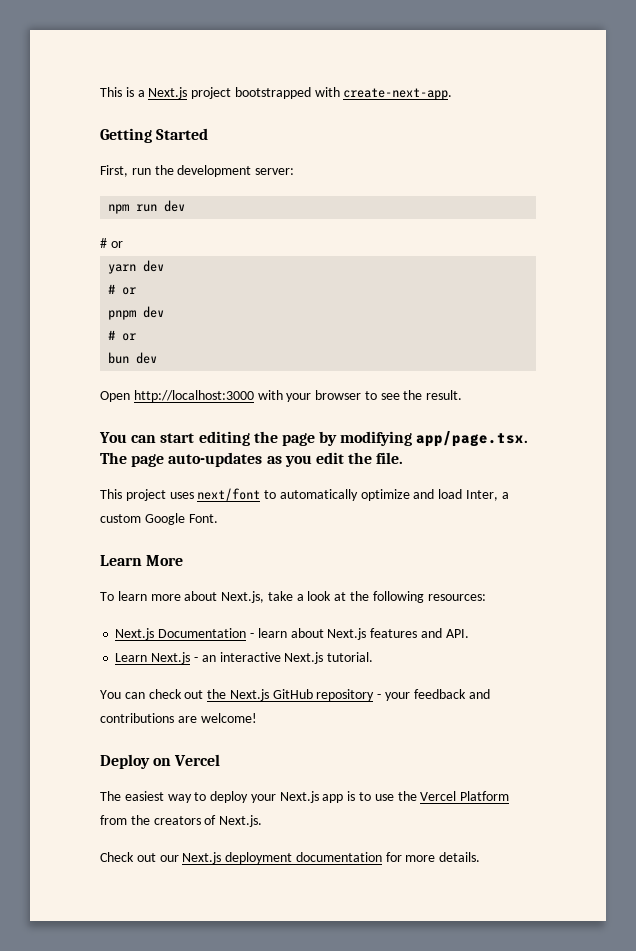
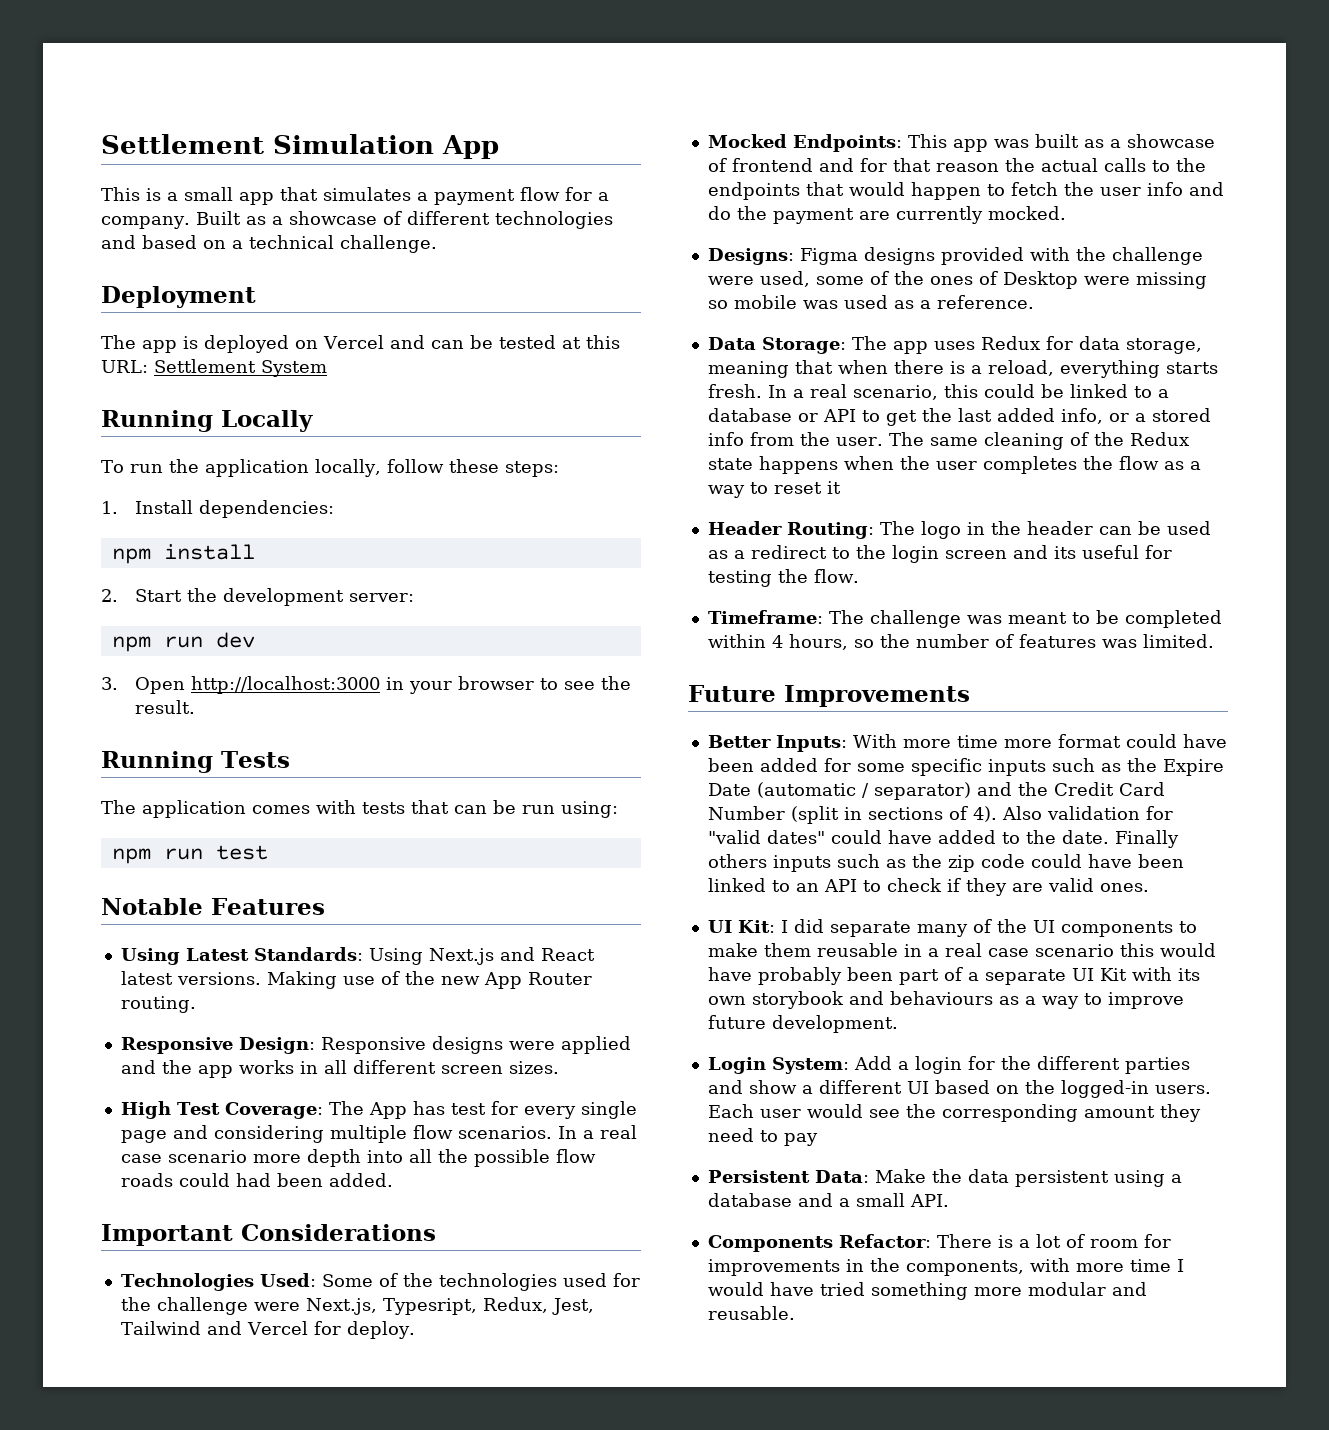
- This is a Next.js project bootstrapped with create-next-app.
- Getting Started
- First, run the development server:
+ Settlement Simulation App
+ This is a small app that simulates a payment flow for a company. Built as a showcase of different technologies and based on a technical challenge.
+ Deployment
+ The app is deployed on Vercel and can be tested at this URL: Settlement System
+ Running Locally
+ To run the application locally, follow these steps:
+ 1. Install dependencies:
+ npm install
+ 2. Start the development server:
  npm run dev
- # or
- yarn dev
- # or
- pnpm dev
- # or
- bun dev
- Open http://localhost:3000 with your browser to see the result.
+ 3. Open http://localhost:3000 in your browser to see the result.
- You can start editing the page by modifying app/page.tsx. The page auto-updates as you edit the file.
- This project uses next/font to automatically optimize and load Inter, a custom Google Font.
- Learn More
- To learn more about Next.js, take a look at the following resources:
- Next.js Documentation - learn about Next.js features and API.
- Learn Next.js - an interactive Next.js tutorial.
- You can check out the Next.js GitHub repository - your feedback and contributions are welcome!
- Deploy on Vercel
- The easiest way to deploy your Next.js app is to use the Vercel Platform from the creators of Next.js.
- Check out our Next.js deployment documentation for more details.
+ Running Tests
+ The application comes with tests that can be run using:
+ npm run test
+ Notable Features
+ Using Latest Standards: Using Next.js and React latest versions. Making use of the new App Router routing.
+ Responsive Design: Responsive designs were applied and the app works in all different screen sizes.
+ High Test Coverage: The App has test for every single page and considering multiple flow scenarios. In a real case scenario more depth into all the possible flow roads could had been added.
+ Important Considerations
+ Technologies Used: Some of the technologies used for the challenge were Next.js, Typesript, Redux, Jest, Tailwind and Vercel for deploy.
+ Mocked Endpoints: This app was built as a showcase of frontend and for that reason the actual calls to the endpoints that would happen to fetch the user info and do the payment are currently mocked.
+ Designs: Figma designs provided with the challenge were used, some of the ones of Desktop were missing so mobile was used as a reference.
+ Data Storage: The app uses Redux for data storage, meaning that when there is a reload, everything starts fresh. In a real scenario, this could be linked to a database or API to get the last added info, or a stored info from the user. The same cleaning of the Redux state happens when the user completes the flow as a way to reset it
+ Header Routing: The logo in the header can be used as a redirect to the login screen and its useful for testing the flow.
+ Timeframe: The challenge was meant to be completed within 4 hours, so the number of features was limited.
+ Future Improvements
+ Better Inputs: With more time more format could have been added for some specific inputs such as the Expire Date (automatic / separator) and the Credit Card Number (split in sections of 4). Also validation for "valid dates" could have added to the date. Finally others inputs such as the zip code could have been linked to an API to check if they are valid ones.
+ UI Kit: I did separate many of the UI components to make them reusable in a real case scenario this would have probably been part of a separate UI Kit with its own storybook and behaviours as a way to improve future development.
+ Login System: Add a login for the different parties and show a different UI based on the logged-in users. Each user would see the corresponding amount they need to pay
+ Persistent Data: Make the data persistent using a database and a small API.
+ Components Refactor: There is a lot of room for improvements in the components, with more time I would have tried something more modular and reusable.

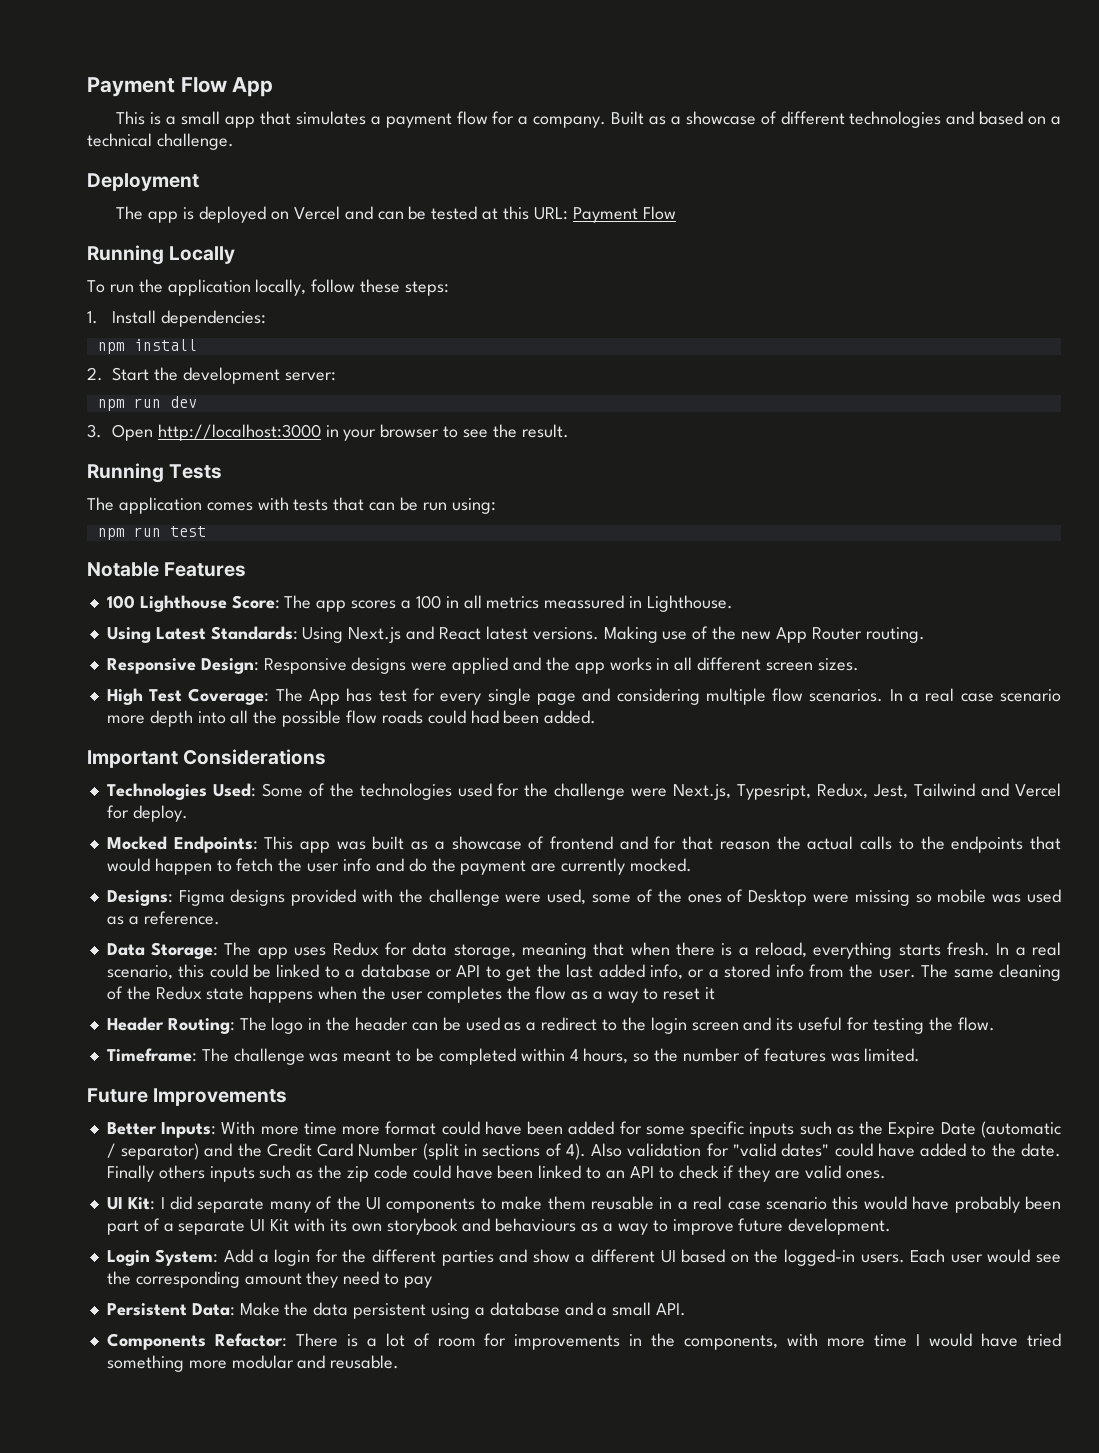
- Settlement Simulation App
+ Payment Flow App
- The app is deployed on Vercel and can be tested at this URL: Settlement System
+ The app is deployed on Vercel and can be tested at this URL: Payment Flow
+ 100 Lighthouse Score: The app scores a 100 in all metrics meassured in Lighthouse.

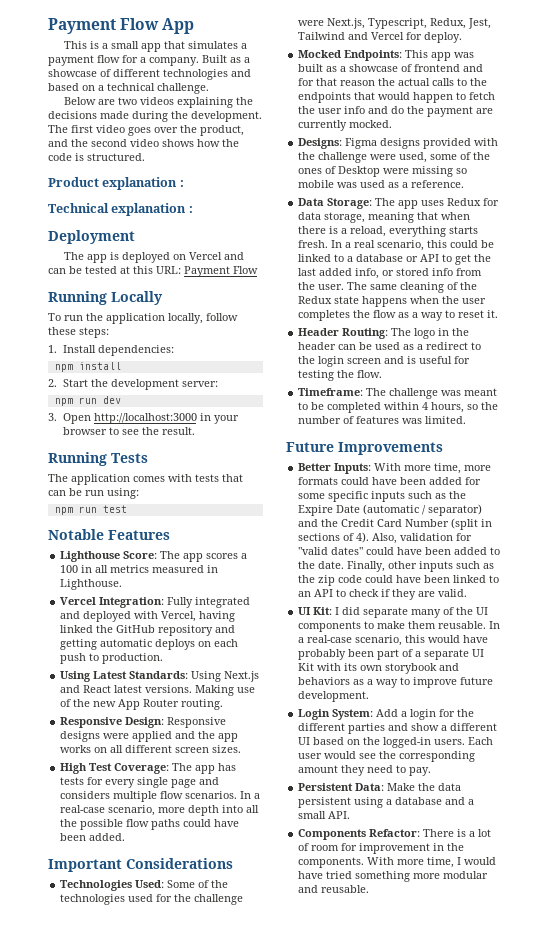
+ Below are two videos explaining the decisions made during the development. The first video goes over the product, and the second video shows how the code is structured.
+ Product explanation :
+ Technical explanation :
- 100 Lighthouse Score: The app scores a 100 in all metrics meassured in Lighthouse.
+ Lighthouse Score: The app scores a 100 in all metrics measured in Lighthouse.
+ Vercel Integration: Fully integrated and deployed with Vercel, having linked the GitHub repository and getting automatic deploys on each push to production.
- Responsive Design: Responsive designs were applied and the app works in all different screen sizes.
+ Responsive Design: Responsive designs were applied and the app works on all different screen sizes.
- High Test Coverage: The App has test for every single page and considering multiple flow scenarios.
+ High Test Coverage: The app has tests for every single page and considers multiple flow scenarios.
- In a real case scenario more depth into all the possible flow roads could had been added.
+ In a real-case scenario, more depth into all the possible flow paths could have been added.
- Technologies Used: Some of the technologies used for the challenge were Next.js, Typesript, Redux, Jest, Tailwind and Vercel for deploy.
+ Technologies Used: Some of the technologies used for the challenge were Next.js, Typescript, Redux, Jest, Tailwind and Vercel for deploy.
- In a real scenario, this could be linked to a database or API to get the last added info, or a stored info from the user.
+ In a real scenario, this could be linked to a database or API to get the last added info, or stored info from the user.
- The same cleaning of the Redux state happens when the user completes the flow as a way to reset it
+ The same cleaning of the Redux state happens when the user completes the flow as a way to reset it.
- Header Routing: The logo in the header can be used as a redirect to the login screen and its useful for testing the flow.
+ Header Routing: The logo in the header can be used as a redirect to the login screen and is useful for testing the flow.
- Better Inputs: With more time more format could have been added for some specific inputs such as the Expire Date (automatic / separator) and the Credit Card Number (split in sections of 4).
+ Better Inputs: With more time, more formats could have been added for some specific inputs such as the Expire Date (automatic / separator) and the Credit Card Number (split in sections of 4).
- Also validation for "valid dates" could have added to the date.
+ Also, validation for "valid dates" could have been added to the date.
- Finally others inputs such as the zip code could have been linked to an API to check if they are valid ones.
+ Finally, other inputs such as the zip code could have been linked to an API to check if they are valid.
- UI Kit: I did separate many of the UI components to make them reusable in a real case scenario this would have probably been part of a separate UI Kit with its own storybook and behaviours as a way to improve future development.
+ UI Kit: I did separate many of the UI components to make them reusable. In a real-case scenario, this would have probably been part of a separate UI Kit with its own storybook and behaviors as a way to improve future development.
- Each user would see the corresponding amount they need to pay
+ Each user would see the corresponding amount they need to pay.
- Components Refactor: There is a lot of room for improvements in the components, with more time I would have tried something more modular and reusable.
+ Components Refactor: There is a lot of room for improvement in the components. With more time, I would have tried something more modular and reusable.

